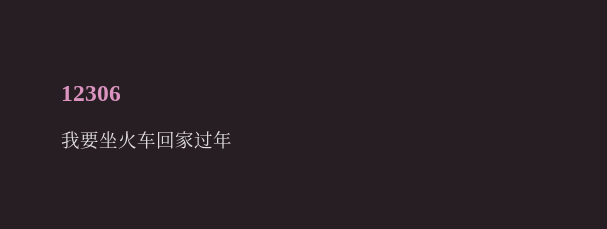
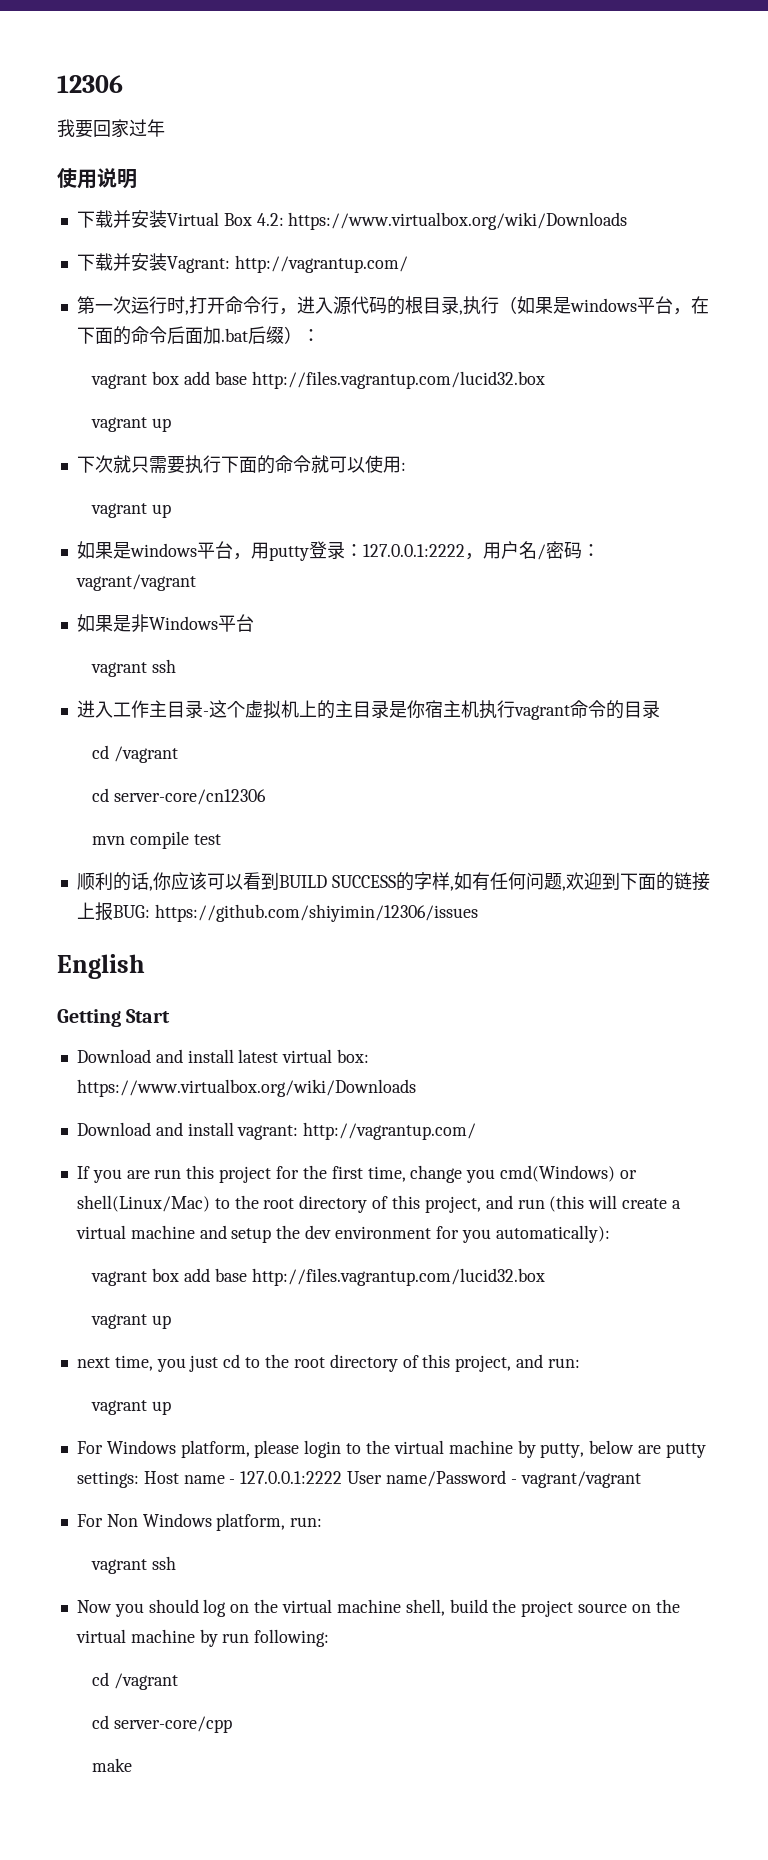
- 我要坐火车回家过年
+ 我要回家过年
+ 使用说明
+ 下载并安装Virtual Box 4.2: https://www.virtualbox.org/wiki/Downloads
+ 下载并安装Vagrant: http://vagrantup.com/
+ 第一次运行时,打开命令行，进入源代码的根目录,执行（如果是windows平台，在下面的命令后面加.bat后缀）：
+ vagrant box add base http://files.vagrantup.com/lucid32.box
+ vagrant up
+ 下次就只需要执行下面的命令就可以使用:
+ vagrant up
+ 如果是windows平台，用putty登录：127.0.0.1:2222，用户名/密码：vagrant/vagrant
+ 如果是非Windows平台
+ vagrant ssh
+ 进入工作主目录-这个虚拟机上的主目录是你宿主机执行vagrant命令的目录
+ cd /vagrant
+ cd server-core/cn12306
+ mvn compile test
+ 顺利的话,你应该可以看到BUILD SUCCESS的字样,如有任何问题,欢迎到下面的链接上报BUG: https://github.com/shiyimin/12306/issues
+ English
+ Getting Start
+ Download and install latest virtual box: https://www.virtualbox.org/wiki/Downloads
+ Download and install vagrant: http://vagrantup.com/
+ If you are run this project for the first time, change you cmd(Windows) or shell(Linux/Mac) to the root directory of this project, and run (this will create a virtual machine and setup the dev environment for you automatically):
+ vagrant box add base http://files.vagrantup.com/lucid32.box
+ vagrant up
+ next time, you just cd to the root directory of this project, and run:
+ vagrant up
+ For Windows platform, please login to the virtual machine by putty, below are putty settings: Host name - 127.0.0.1:2222 User name/Password - vagrant/vagrant
+ For Non Windows platform, run:
+ vagrant ssh
+ Now you should log on the virtual machine shell, build the project source on the virtual machine by run following:
+ cd /vagrant
+ cd server-core/cpp
+ make

